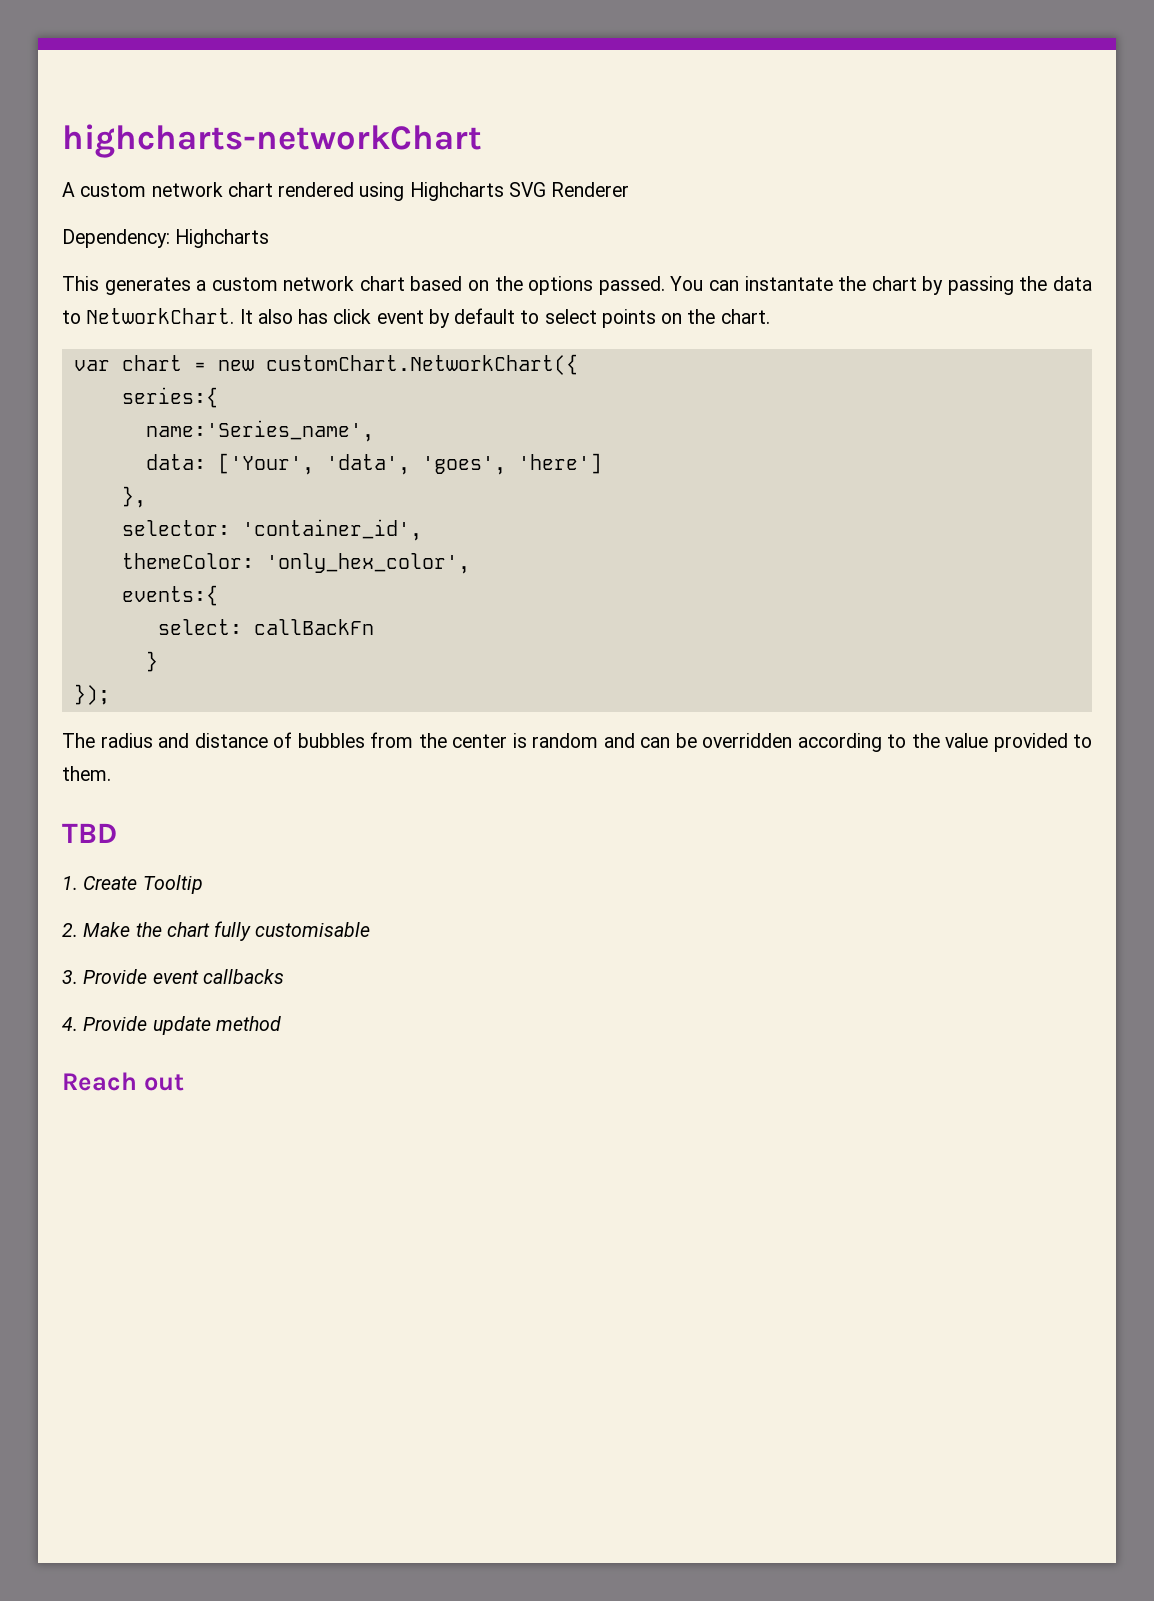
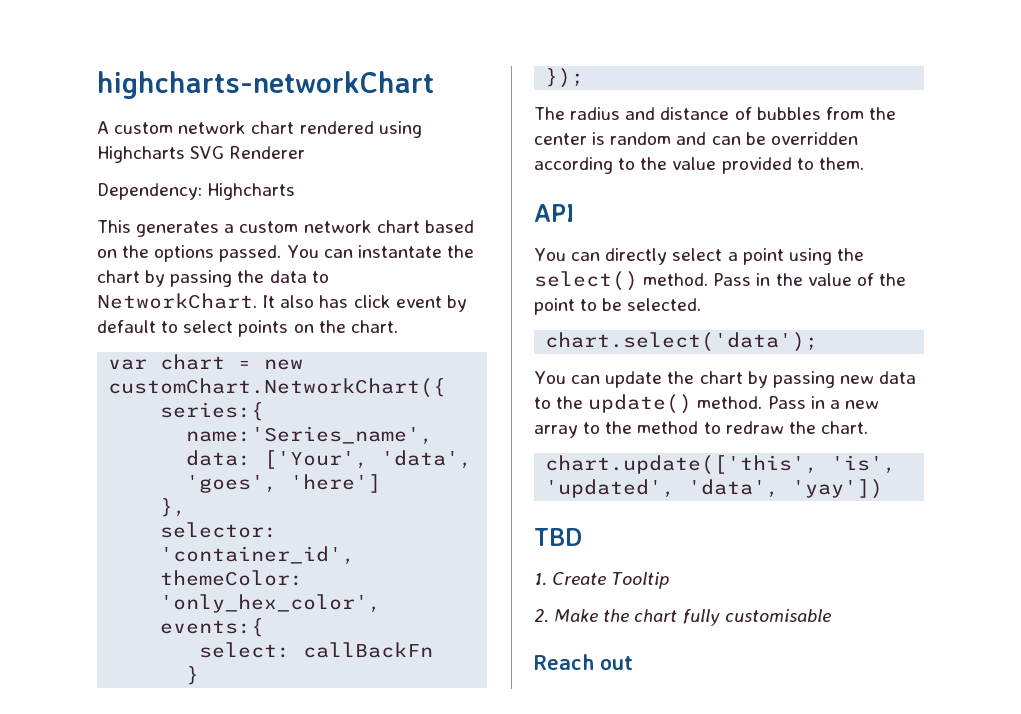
+ API
+ You can directly select a point using the select() method. Pass in the value of the point to be selected.
+ chart.select('data');
+ You can update the chart by passing new data to the update() method. Pass in a new array to the method to redraw the chart.
+ chart.update(['this', 'is', 'updated', 'data', 'yay'])
- 3. Provide event callbacks
- 4. Provide update method

